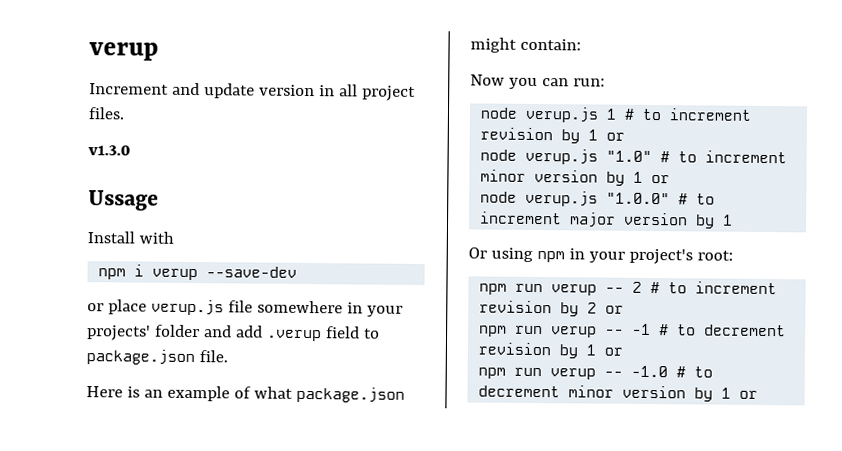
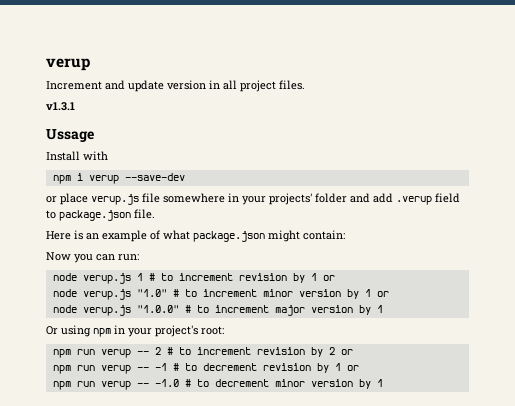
- v1.3.0
+ v1.3.1
- npm run verup -- -1.0 # to decrement minor version by 1 or
+ npm run verup -- -1.0 # to decrement minor version by 1

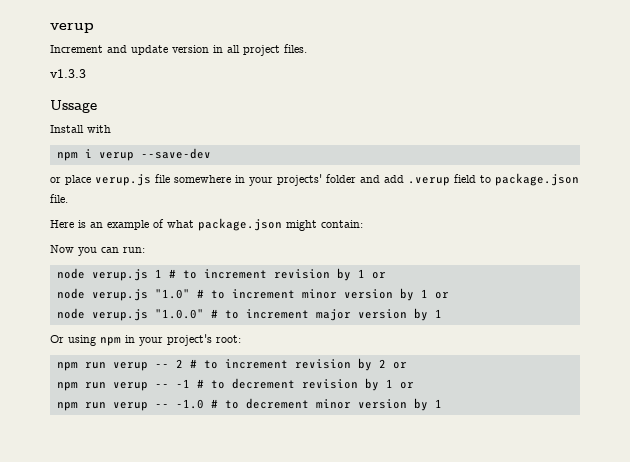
- v1.3.1
+ v1.3.3

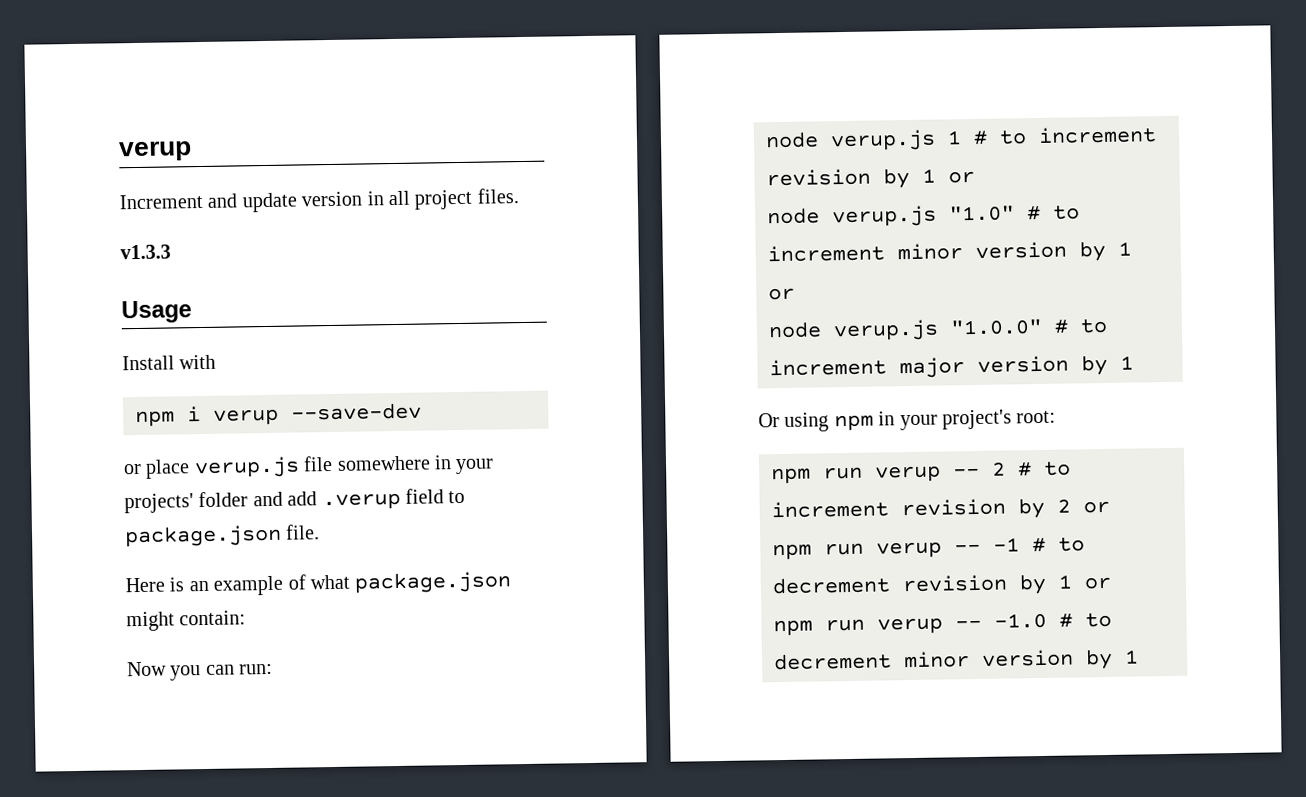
- Ussage
+ Usage

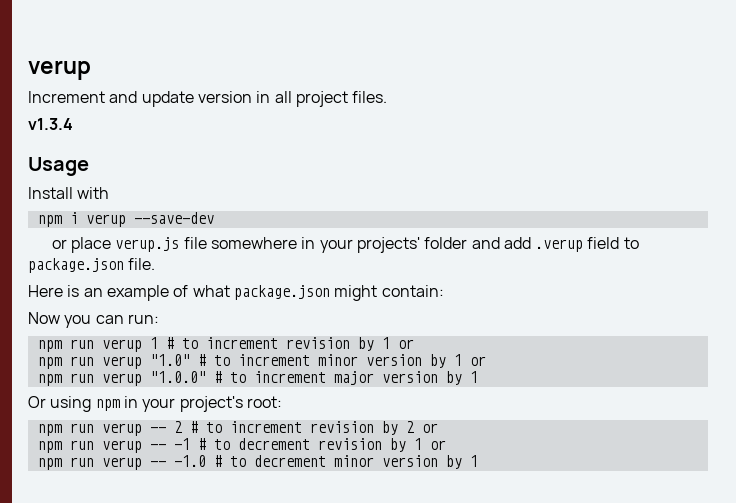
- v1.3.3
+ v1.3.4
- node verup.js 1 # to increment revision by 1 or
+ npm run verup 1 # to increment revision by 1 or
- node verup.js "1.0" # to increment minor version by 1 or
+ npm run verup "1.0" # to increment minor version by 1 or
- node verup.js "1.0.0" # to increment major version by 1
+ npm run verup "1.0.0" # to increment major version by 1

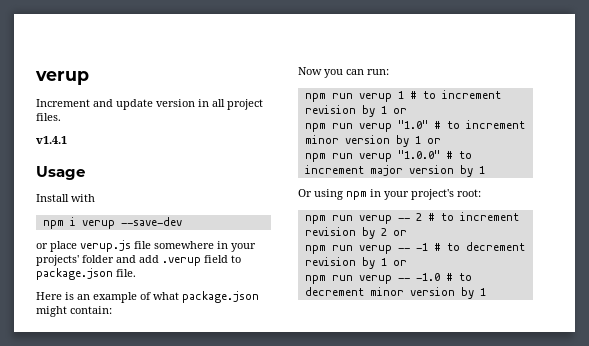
- v1.3.4
+ v1.4.1

